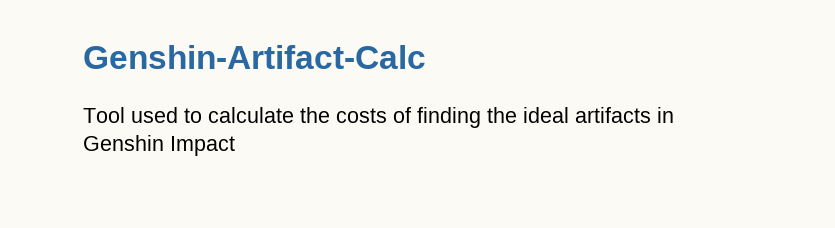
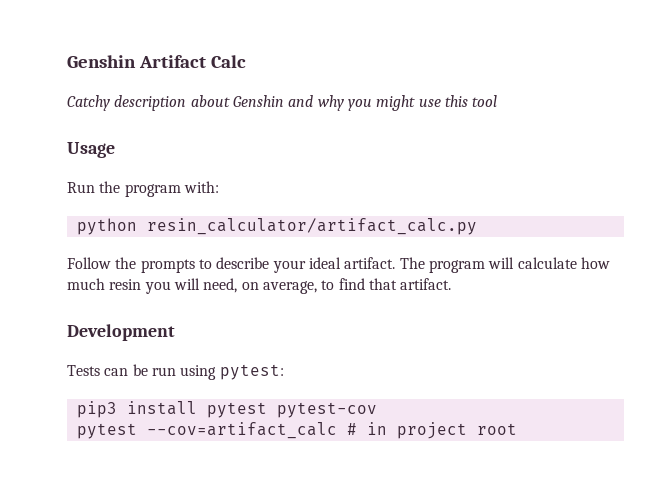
- Genshin-Artifact-Calc
- Tool used to calculate the costs of finding the ideal artifacts in Genshin Impact
+ Genshin Artifact Calc
+ Catchy description about Genshin and why you might use this tool
+ Usage
+ Run the program with:
+ python resin_calculator/artifact_calc.py
+ Follow the prompts to describe your ideal artifact. The program will calculate how much resin you will need, on average, to find that artifact.
+ Development
+ Tests can be run using pytest:
+ pip3 install pytest pytest-cov
+ pytest --cov=artifact_calc # in project root

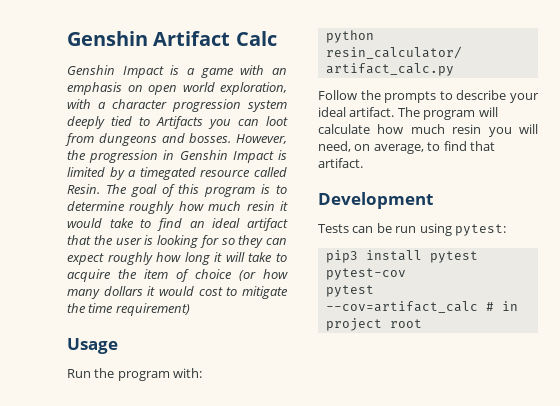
- Catchy description about Genshin and why you might use this tool
+ Genshin Impact is a game with an emphasis on open world exploration, with a character progression system deeply tied to Artifacts you can loot from dungeons and bosses. However, the progression in Genshin Impact is limited by a timegated resource called Resin. The goal of this program is to determine roughly how much resin it would take to find an ideal artifact that the user is looking for so they can expect roughly how long it will take to acquire the item of choice (or how many dollars it would cost to mitigate the time requirement)

